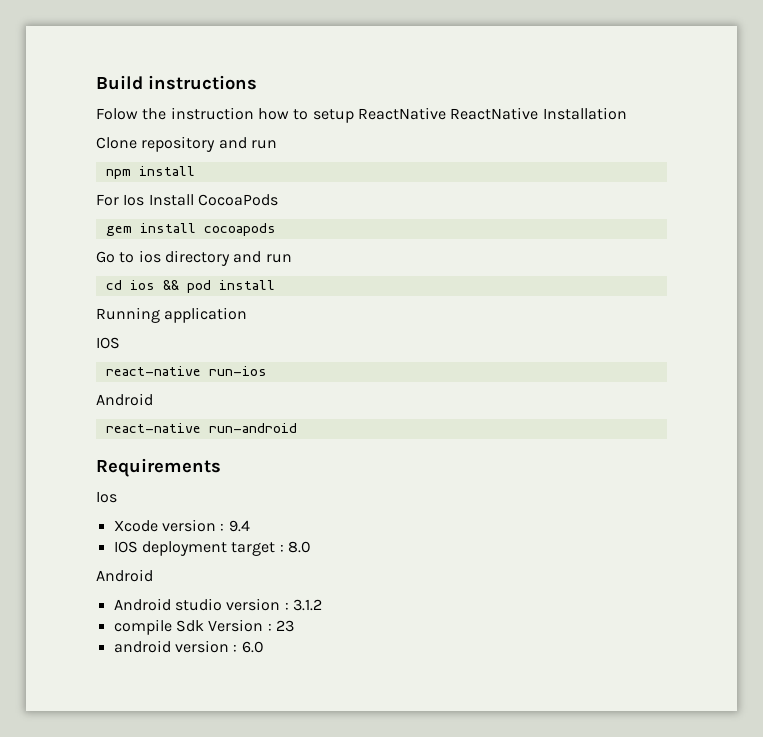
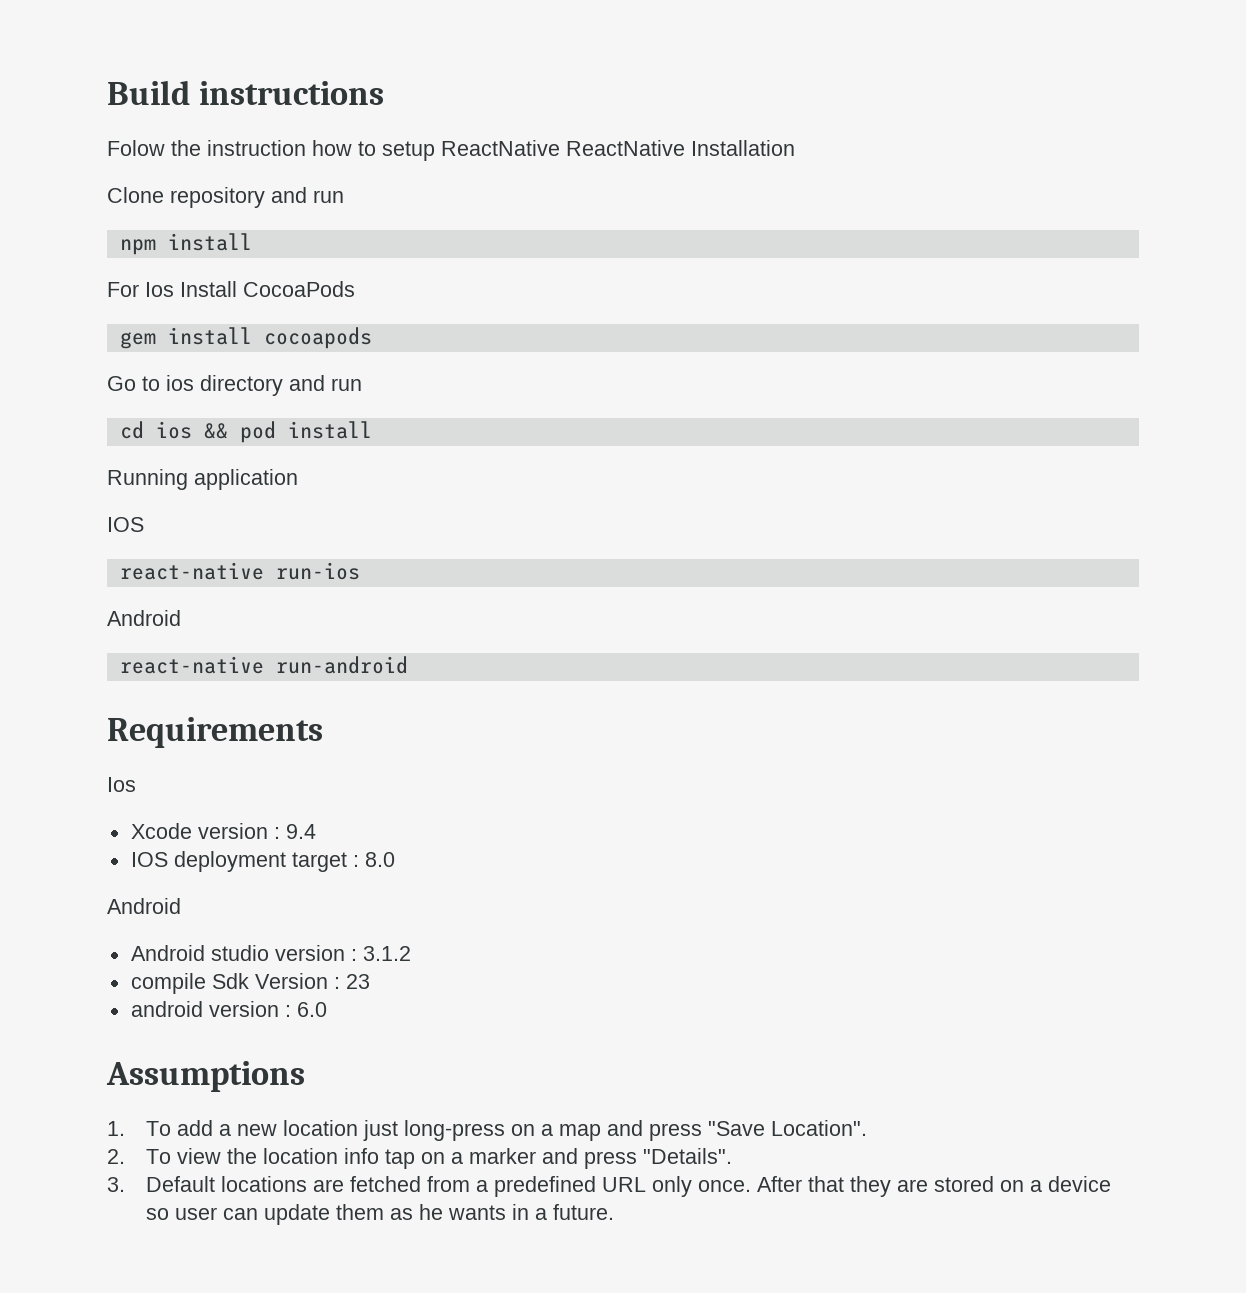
+ Assumptions
+ 1. To add a new location just long-press on a map and press "Save Location".
+ 2. To view the location info tap on a marker and press "Details".
+ 3. Default locations are fetched from a predefined URL only once. After that they are stored on a device so user can update them as he wants in a future.

